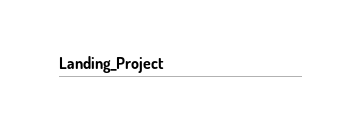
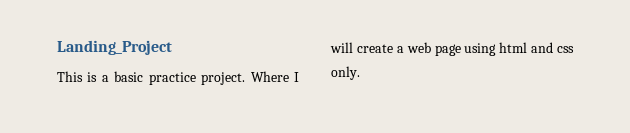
+ This is a basic practice project. Where I will create a web page using html and css only.

